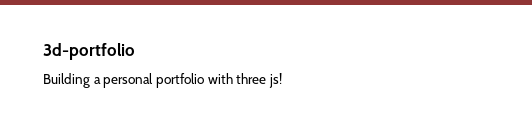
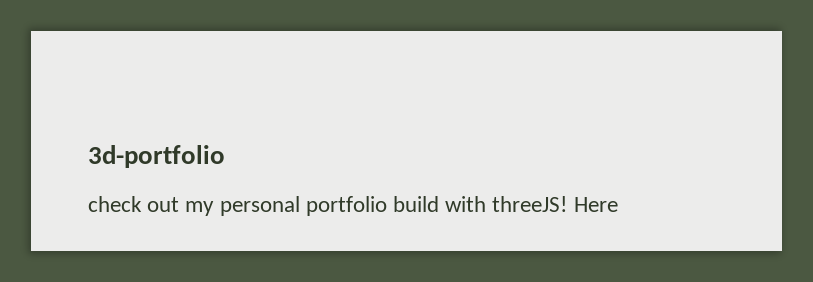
- Building a personal portfolio with three js!
+ check out my personal portfolio build with threeJS! Here

